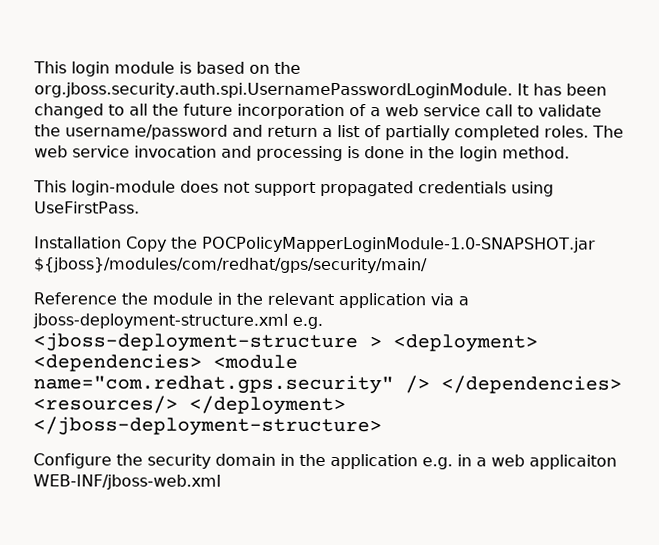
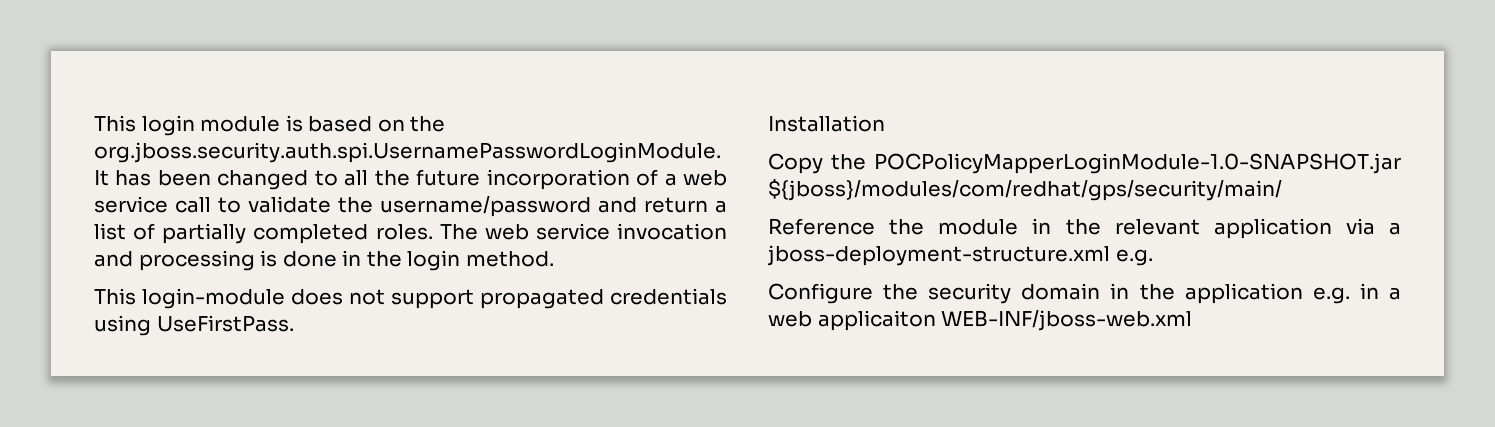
- Installation Copy the POCPolicyMapperLoginModule-1.0-SNAPSHOT.jar ${jboss}/modules/com/redhat/gps/security/main/
+ Installation
+ Copy the POCPolicyMapperLoginModule-1.0-SNAPSHOT.jar ${jboss}/modules/com/redhat/gps/security/main/
- Reference the module in the relevant application via a jboss-deployment-structure.xml e.g. <jboss-deployment-structure > <deployment> <dependencies> <module name="com.redhat.gps.security" /> </dependencies> <resources/> </deployment> </jboss-deployment-structure>
+ Reference the module in the relevant application via a jboss-deployment-structure.xml e.g.

